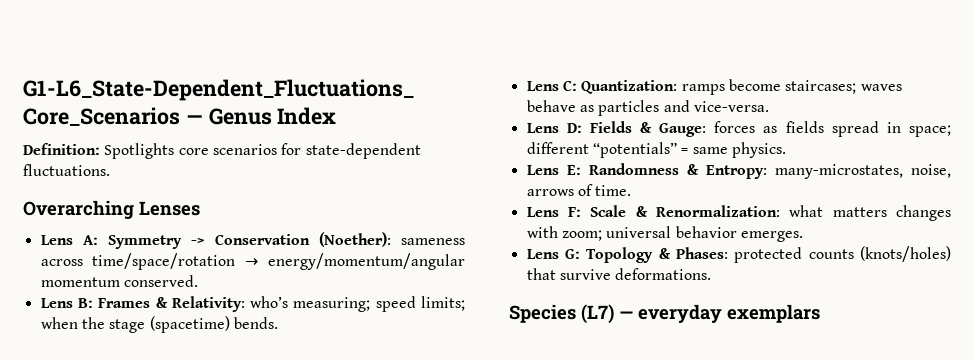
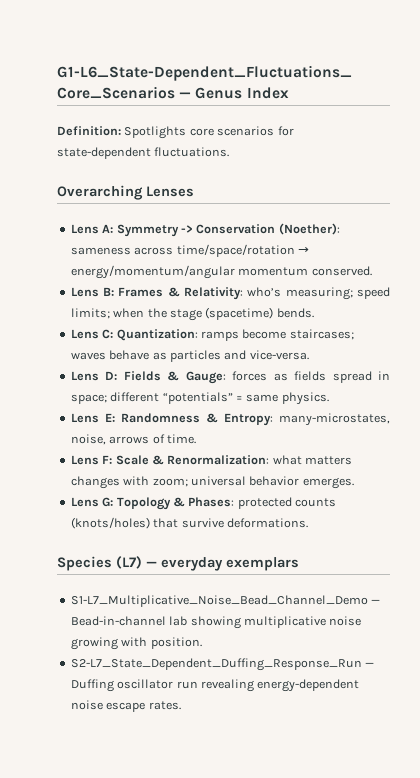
+ S1-L7_Multiplicative_Noise_Bead_Channel_Demo — Bead-in-channel lab showing multiplicative noise growing with position.
+ S2-L7_State_Dependent_Duffing_Response_Run — Duffing oscillator run revealing energy-dependent noise escape rates.

